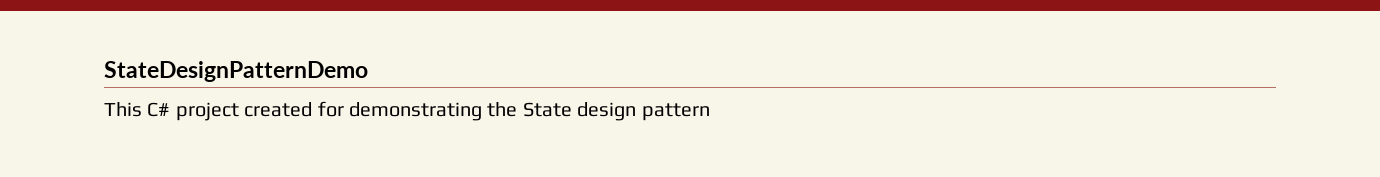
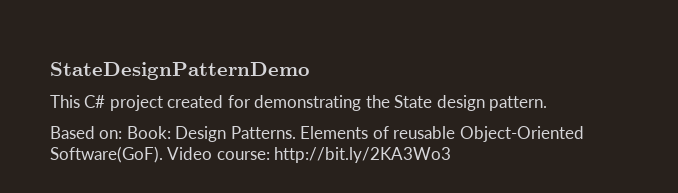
- This C# project created for demonstrating the State design pattern
+ This C# project created for demonstrating the State design pattern.
+ Based on: Book: Design Patterns. Elements of reusable Object-Oriented Software(GoF). Video course: http://bit.ly/2KA3Wo3

